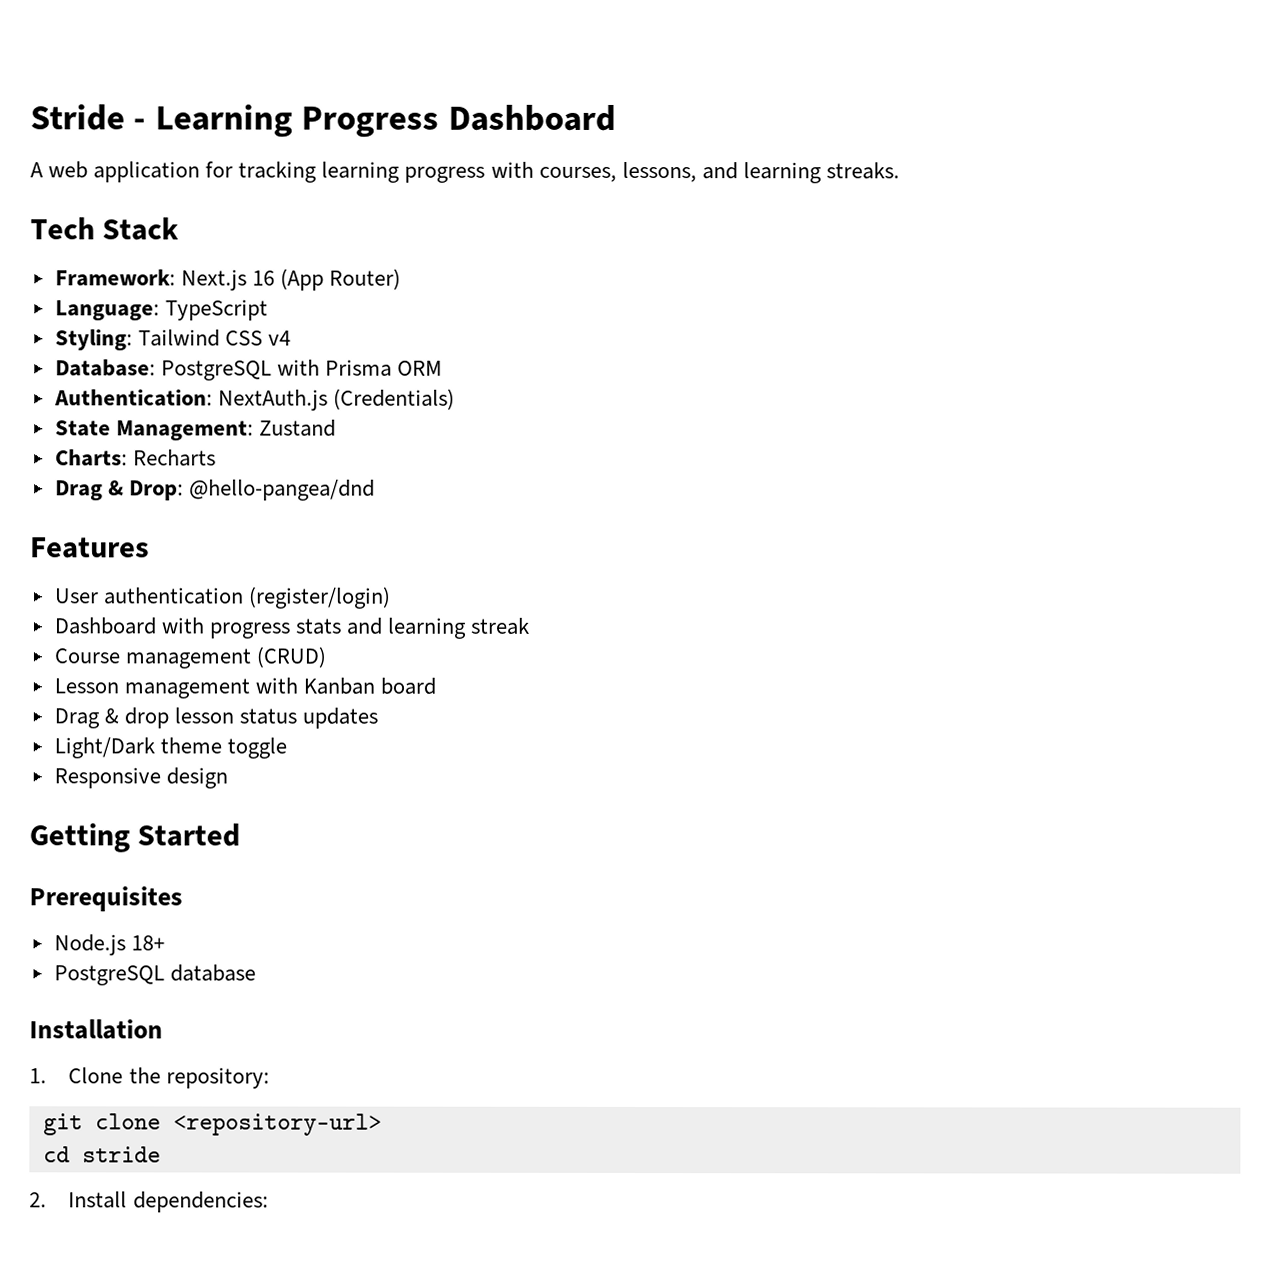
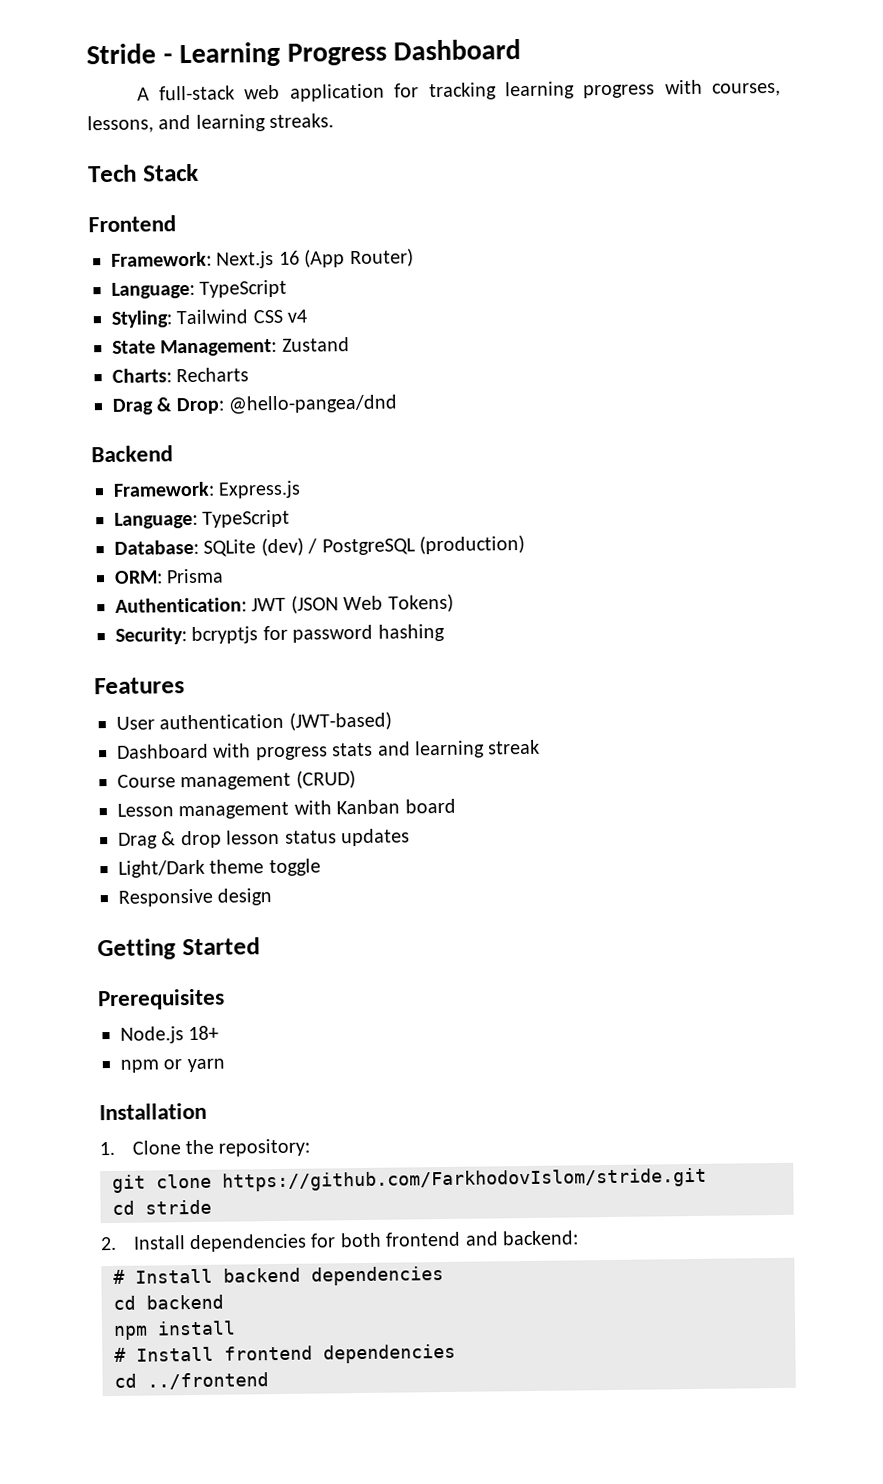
- A web application for tracking learning progress with courses, lessons, and learning streaks.
+ A full-stack web application for tracking learning progress with courses, lessons, and learning streaks.
+ Frontend
- Database: PostgreSQL with Prisma ORM
- Authentication: NextAuth.js (Credentials)
+ Backend
+ Framework: Express.js
+ Language: TypeScript
+ Database: SQLite (dev) / PostgreSQL (production)
+ ORM: Prisma
+ Authentication: JWT (JSON Web Tokens)
+ Security: bcryptjs for password hashing
- User authentication (register/login)
+ User authentication (JWT-based)
- PostgreSQL database
+ npm or yarn
- git clone <repository-url>
+ git clone https://github.com/FarkhodovIslom/stride.git
- 2. Install dependencies:
+ 2. Install dependencies for both frontend and backend:
+ # Install backend dependencies
+ cd backend
+ npm install
+ # Install frontend dependencies
+ cd ../frontend

